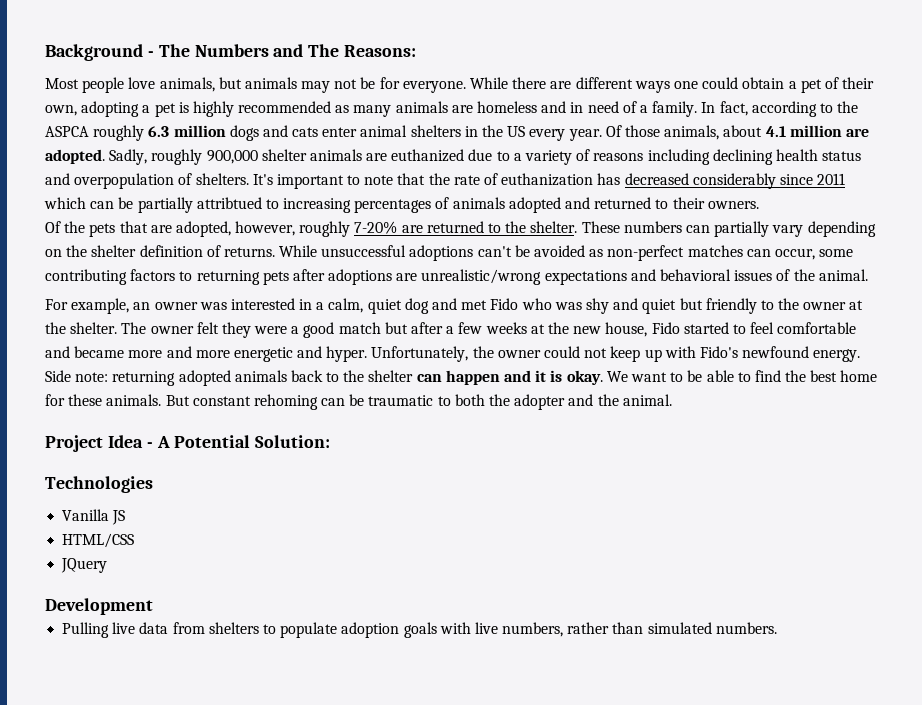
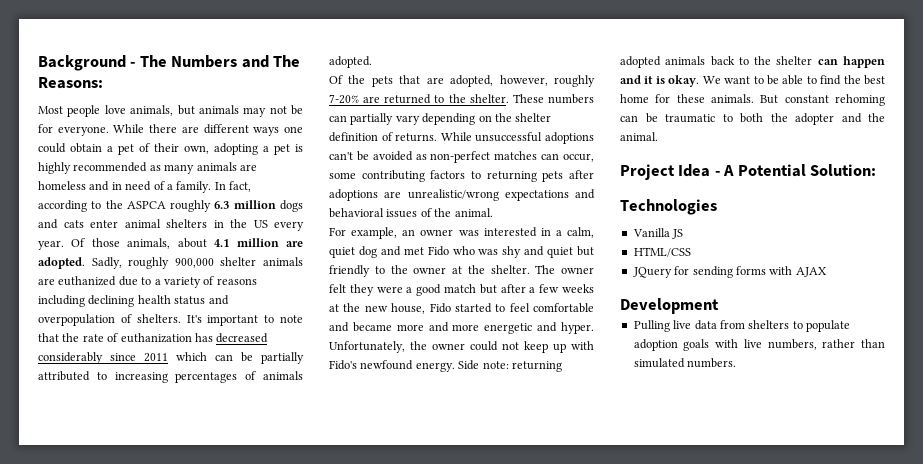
- It's important to note that the rate of euthanization has decreased considerably since 2011 which can be partially attribtued to increasing percentages of animals adopted and returned to their owners.
+ It's important to note that the rate of euthanization has decreased considerably since 2011 which can be partially attributed to increasing percentages of animals adopted.
- JQuery
+ JQuery for sending forms with AJAX

